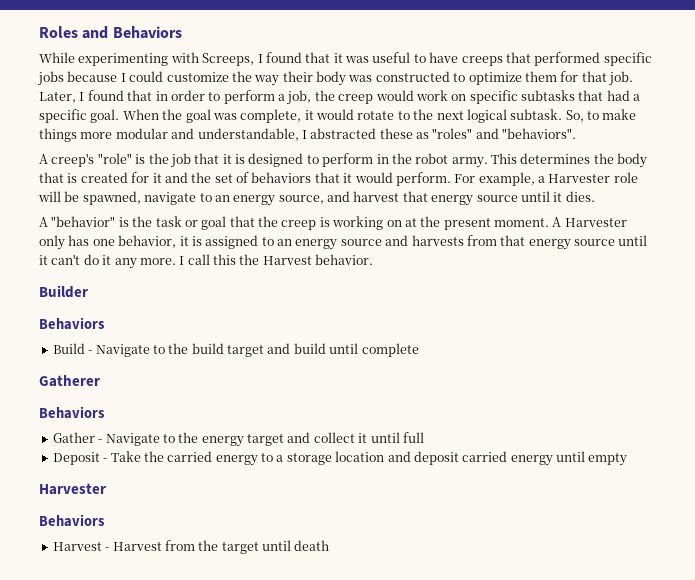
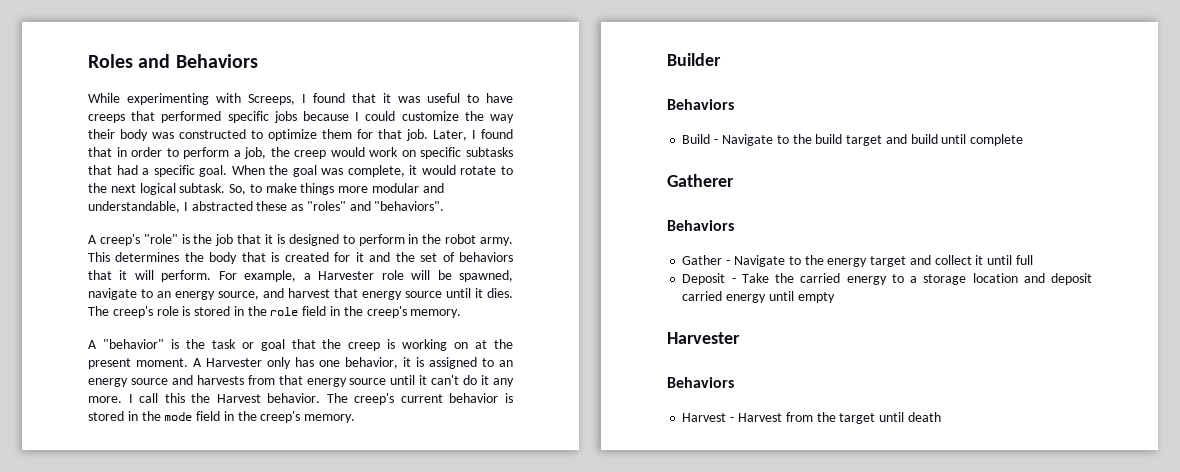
- This determines the body that is created for it and the set of behaviors that it would perform.
+ This determines the body that is created for it and the set of behaviors that it will perform.
+ The creep's role is stored in the role field in the creep's memory.
+ The creep's current behavior is stored in the mode field in the creep's memory.

